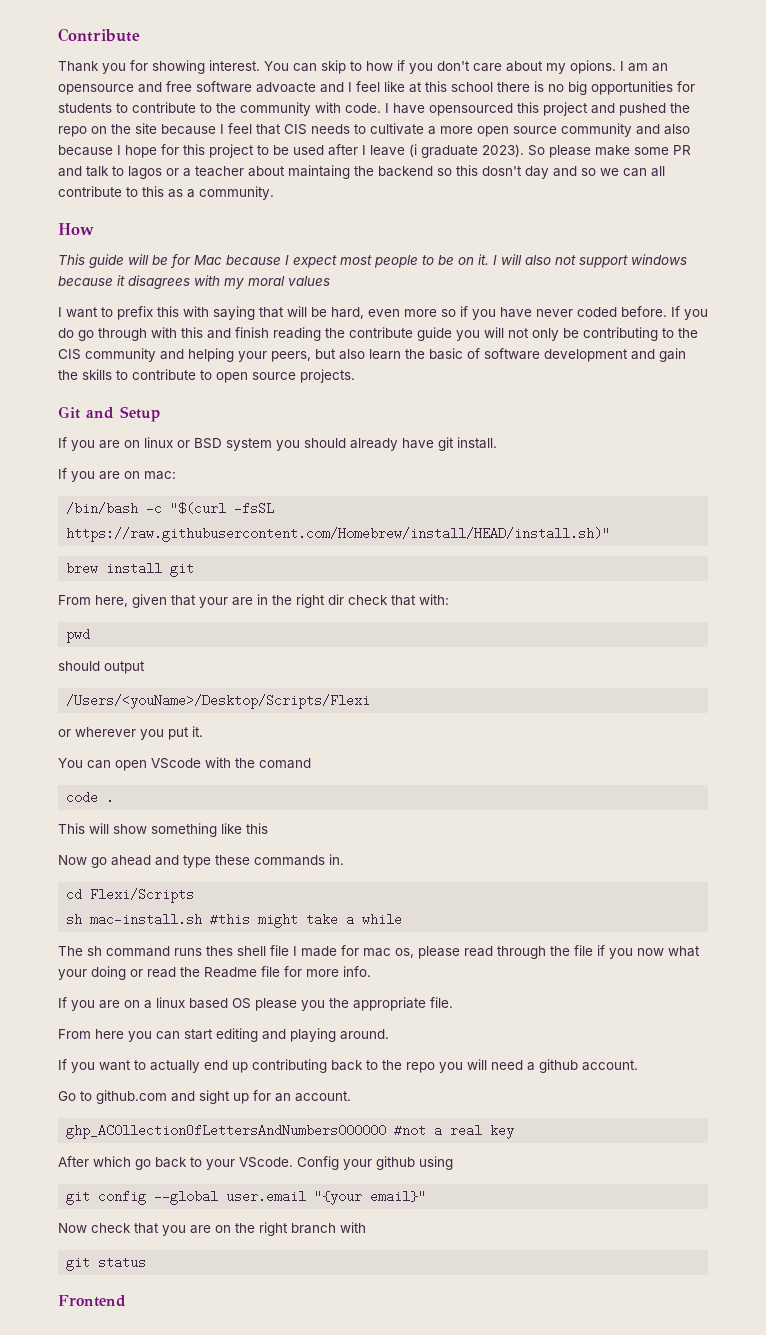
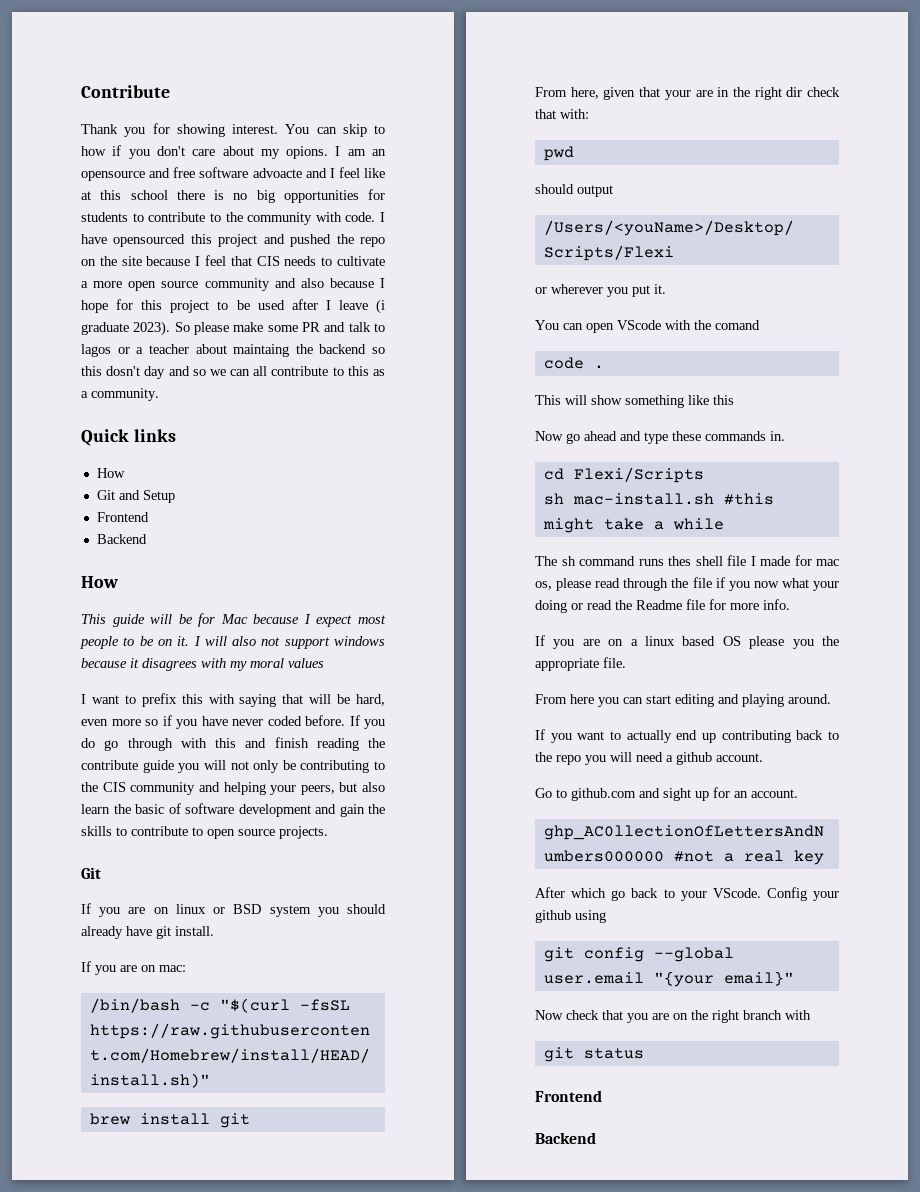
+ Quick links
+ How
+ Git and Setup
+ Frontend
+ Backend
  If you do go through with this and finish reading the contribute guide you will not only be contributing to the CIS community and helping your peers, but also learn the basic of software development and gain the skills to contribute to open source projects.
- Git and Setup
+ Git
  git status
  Frontend
+ Backend

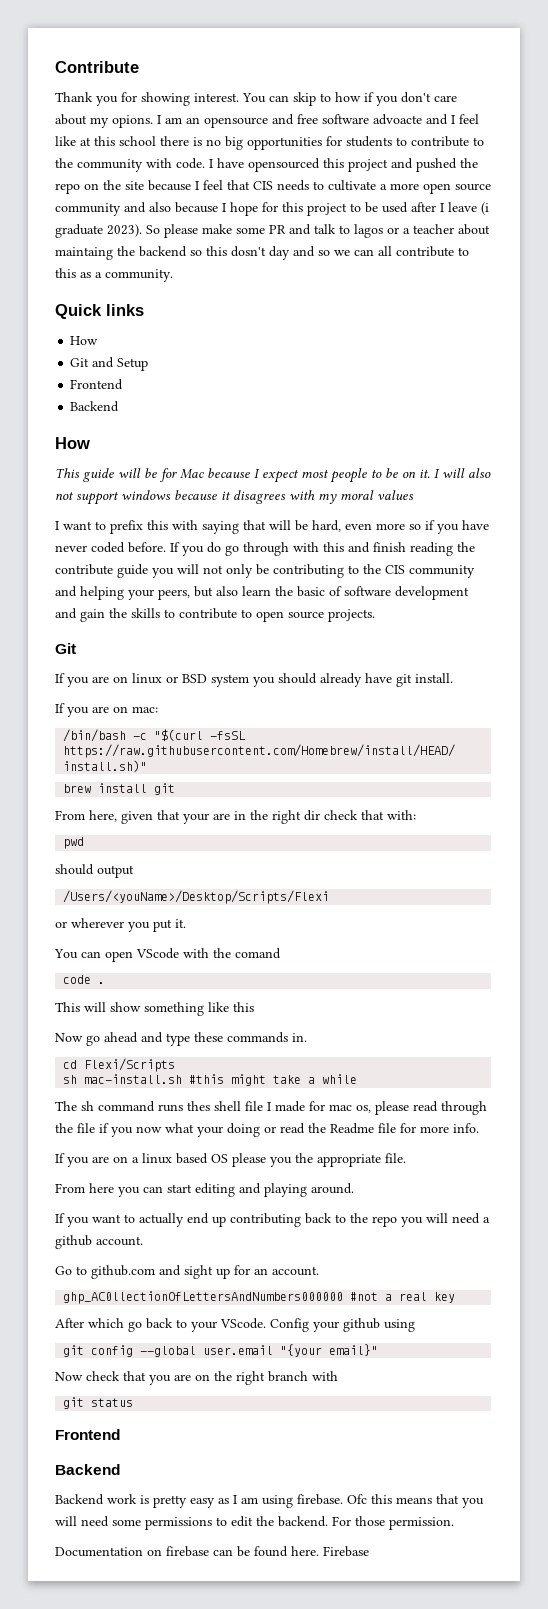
+ Backend work is pretty easy as I am using firebase. Ofc this means that you will need some permissions to edit the backend. For those permission.
+ Documentation on firebase can be found here. Firebase

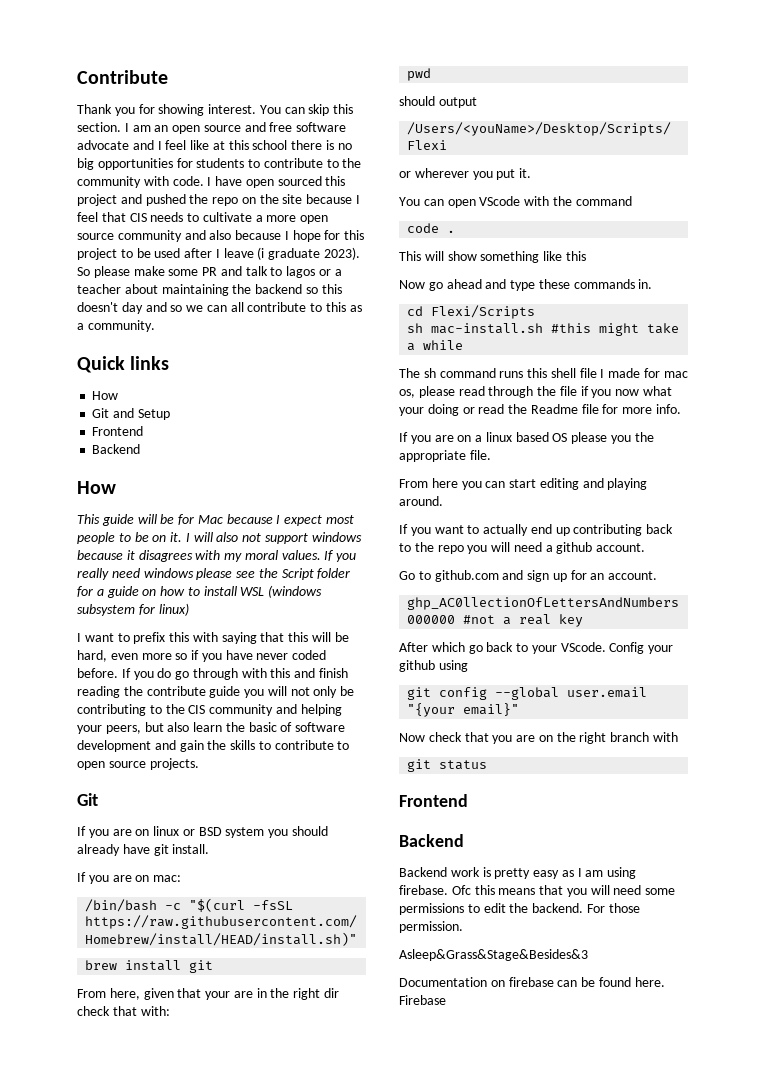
- You can skip to how if you don't care about my opions.
+ You can skip this section.
- I am an opensource and free software advoacte and I feel like at this school there is no big opportunities for students to contribute to the community with code.
+ I am an open source and free software advocate and I feel like at this school there is no big opportunities for students to contribute to the community with code.
- I have opensourced this project and pushed the repo on the site because I feel that CIS needs to cultivate a more open source community and also because I hope for this project to be used after I leave (i graduate 2023).
+ I have open sourced this project and pushed the repo on the site because I feel that CIS needs to cultivate a more open source community and also because I hope for this project to be used after I leave (i graduate 2023).
- So please make some PR and talk to lagos or a teacher about maintaing the backend so this dosn't day and so we can all contribute to this as a community.
+ So please make some PR and talk to lagos or a teacher about maintaining the backend so this doesn't day and so we can all contribute to this as a community.
- I will also not support windows because it disagrees with my moral values
+ I will also not support windows because it disagrees with my moral values. If you really need windows please see the Script folder for a guide on how to install WSL (windows subsystem for linux)
- I want to prefix this with saying that will be hard, even more so if you have never coded before.
+ I want to prefix this with saying that this will be hard, even more so if you have never coded before.
- You can open VScode with the comand
+ You can open VScode with the command
- The sh command runs thes shell file I made for mac os, please read through the file if you now what your doing or read the Readme file for more info.
+ The sh command runs this shell file I made for mac os, please read through the file if you now what your doing or read the Readme file for more info.
- Go to github.com and sight up for an account.
+ Go to github.com and sign up for an account.
+ Asleep&Grass&Stage&Besides&3

